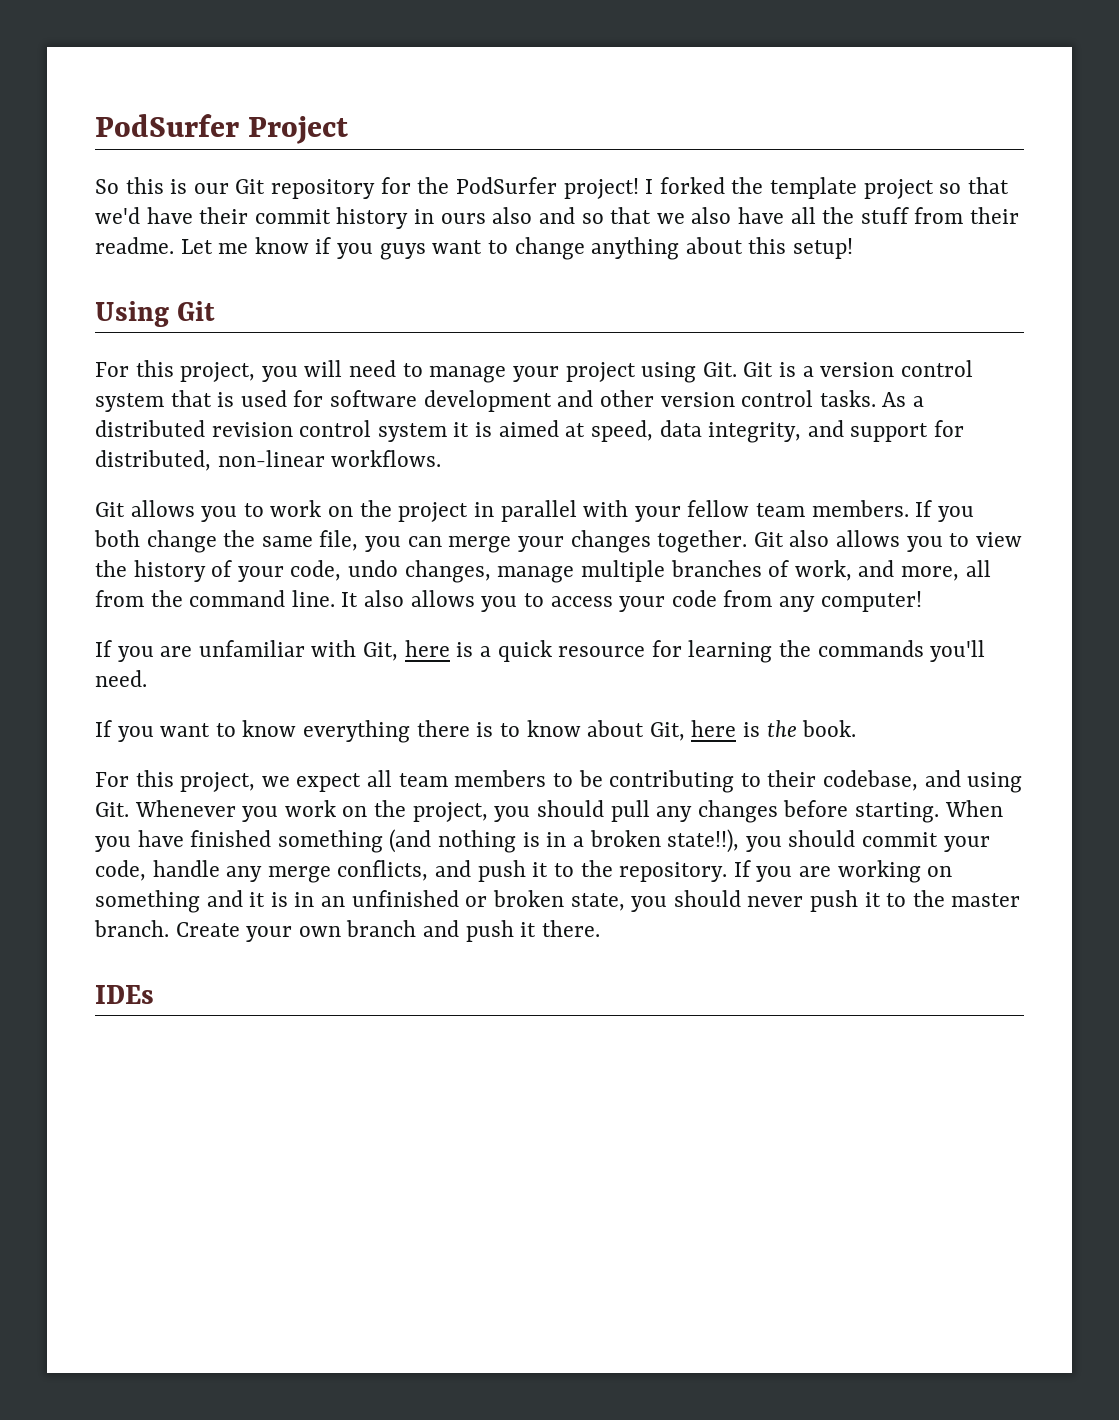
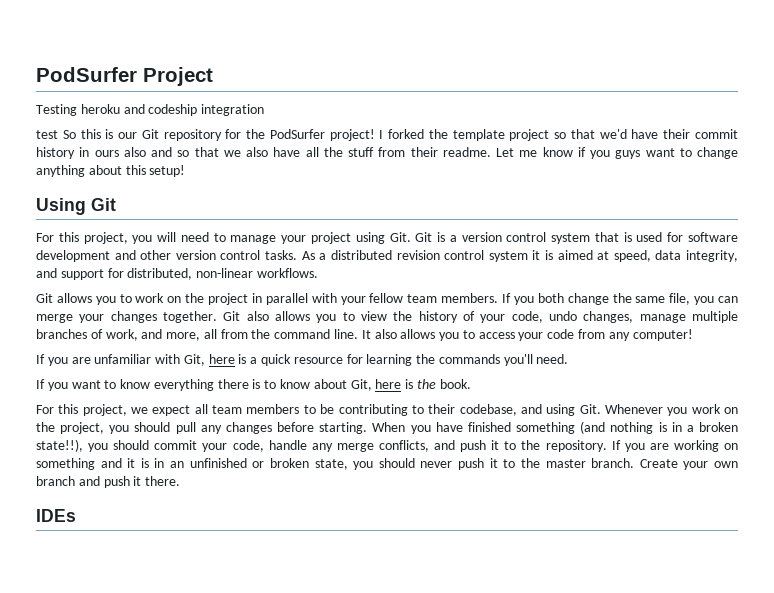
- So this is our Git repository for the PodSurfer project!
+ Testing heroku and codeship integration
+ test So this is our Git repository for the PodSurfer project!

